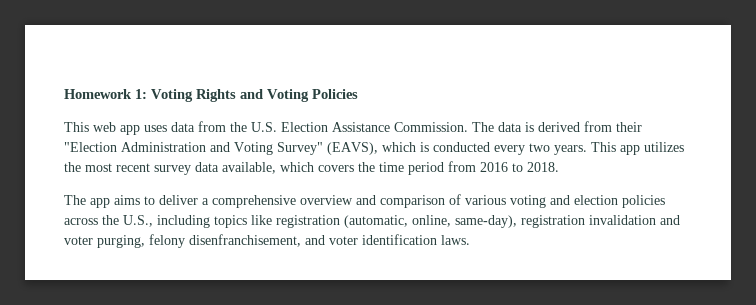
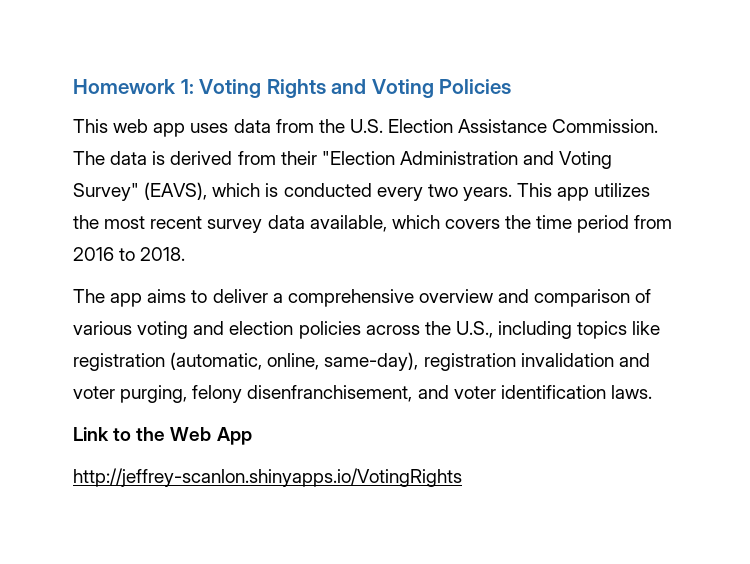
+ Link to the Web App
+ http://jeffrey-scanlon.shinyapps.io/VotingRights

